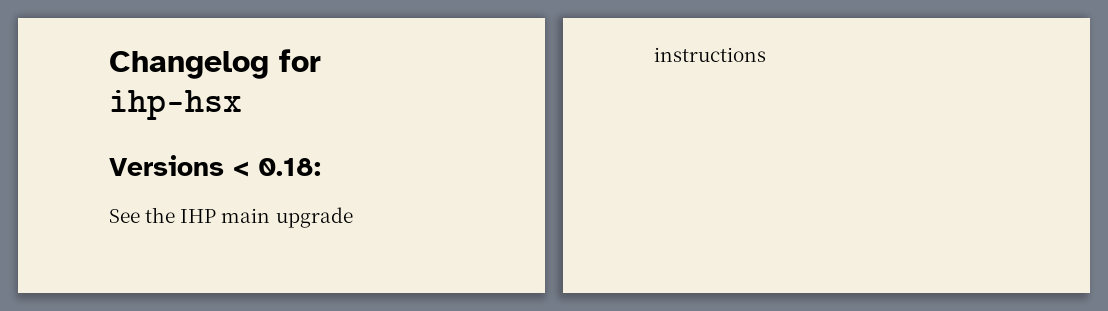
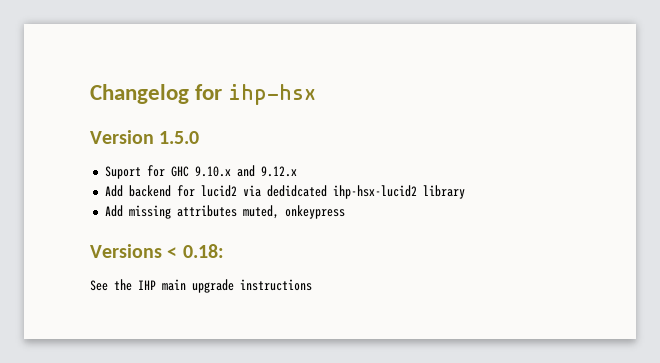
+ Version 1.5.0
+ Suport for GHC 9.10.x and 9.12.x
+ Add backend for lucid2 via dedidcated ihp-hsx-lucid2 library
+ Add missing attributes muted, onkeypress

